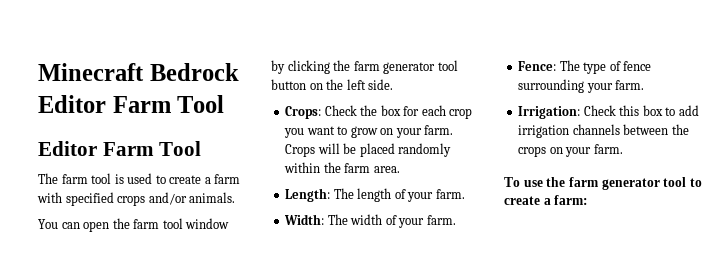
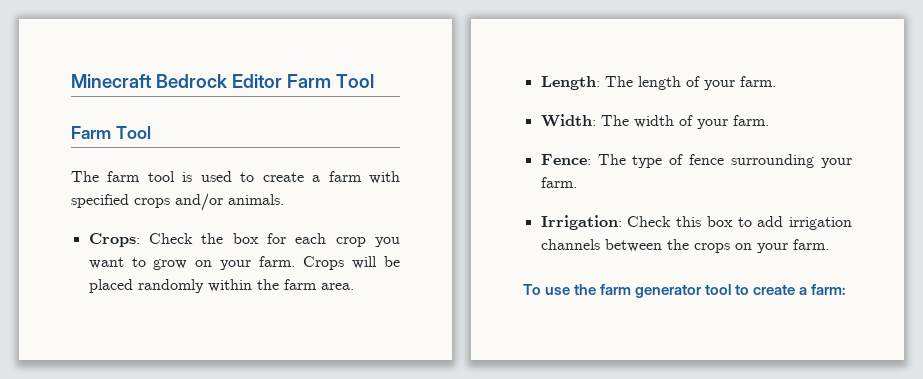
  Minecraft Bedrock Editor Farm Tool
- Editor Farm Tool
+ Farm Tool
- You can open the farm tool window by clicking the farm generator tool button on the left side.

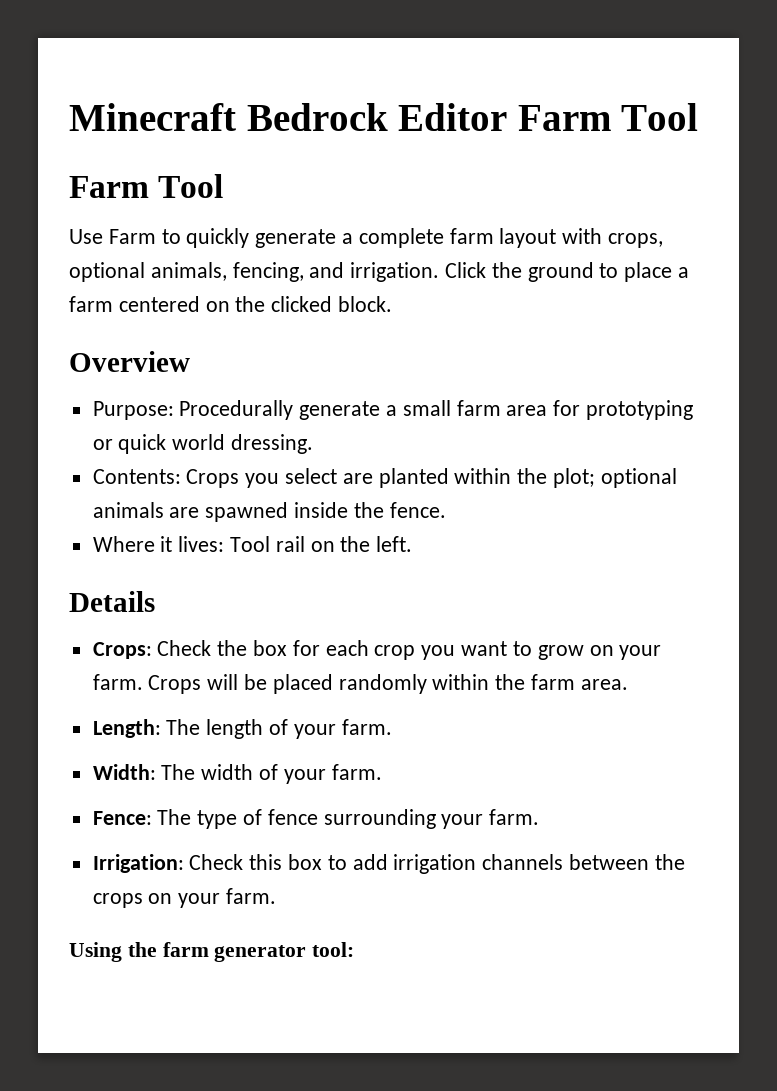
- The farm tool is used to create a farm with specified crops and/or animals.
+ Use Farm to quickly generate a complete farm layout with crops, optional animals, fencing, and irrigation. Click the ground to place a farm centered on the clicked block.
+ Overview
+ Purpose: Procedurally generate a small farm area for prototyping or quick world dressing.
+ Contents: Crops you select are planted within the plot; optional animals are spawned inside the fence.
+ Where it lives: Tool rail on the left.
+ Details
- To use the farm generator tool to create a farm:
+ Using the farm generator tool:

